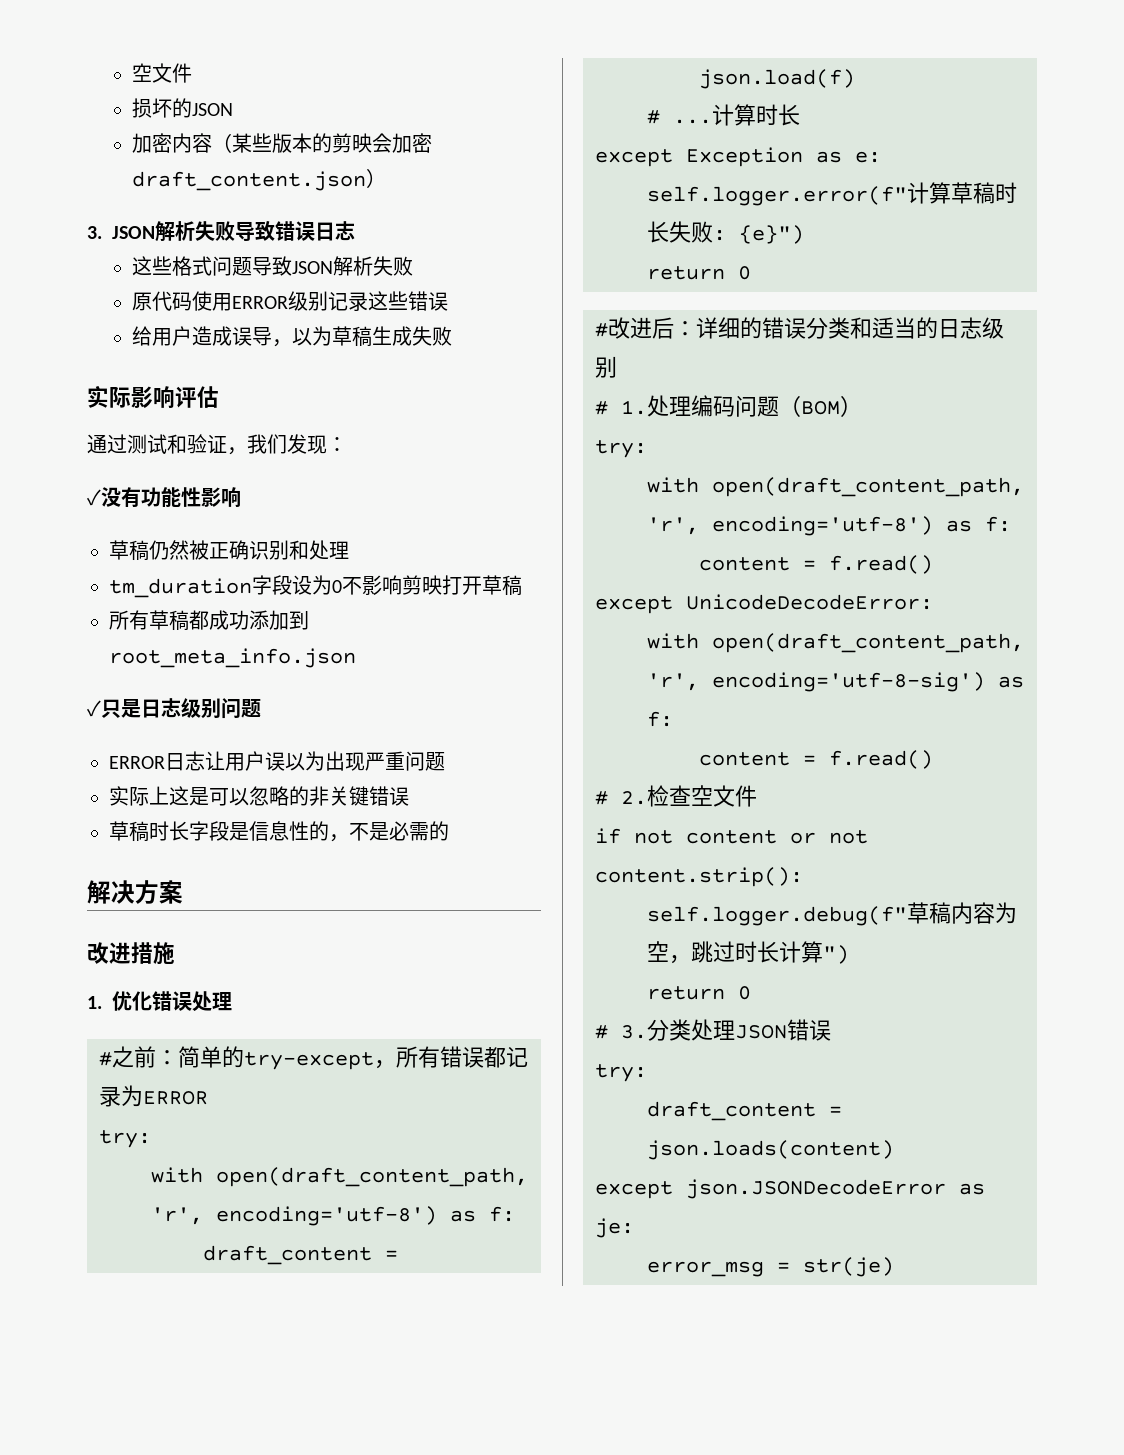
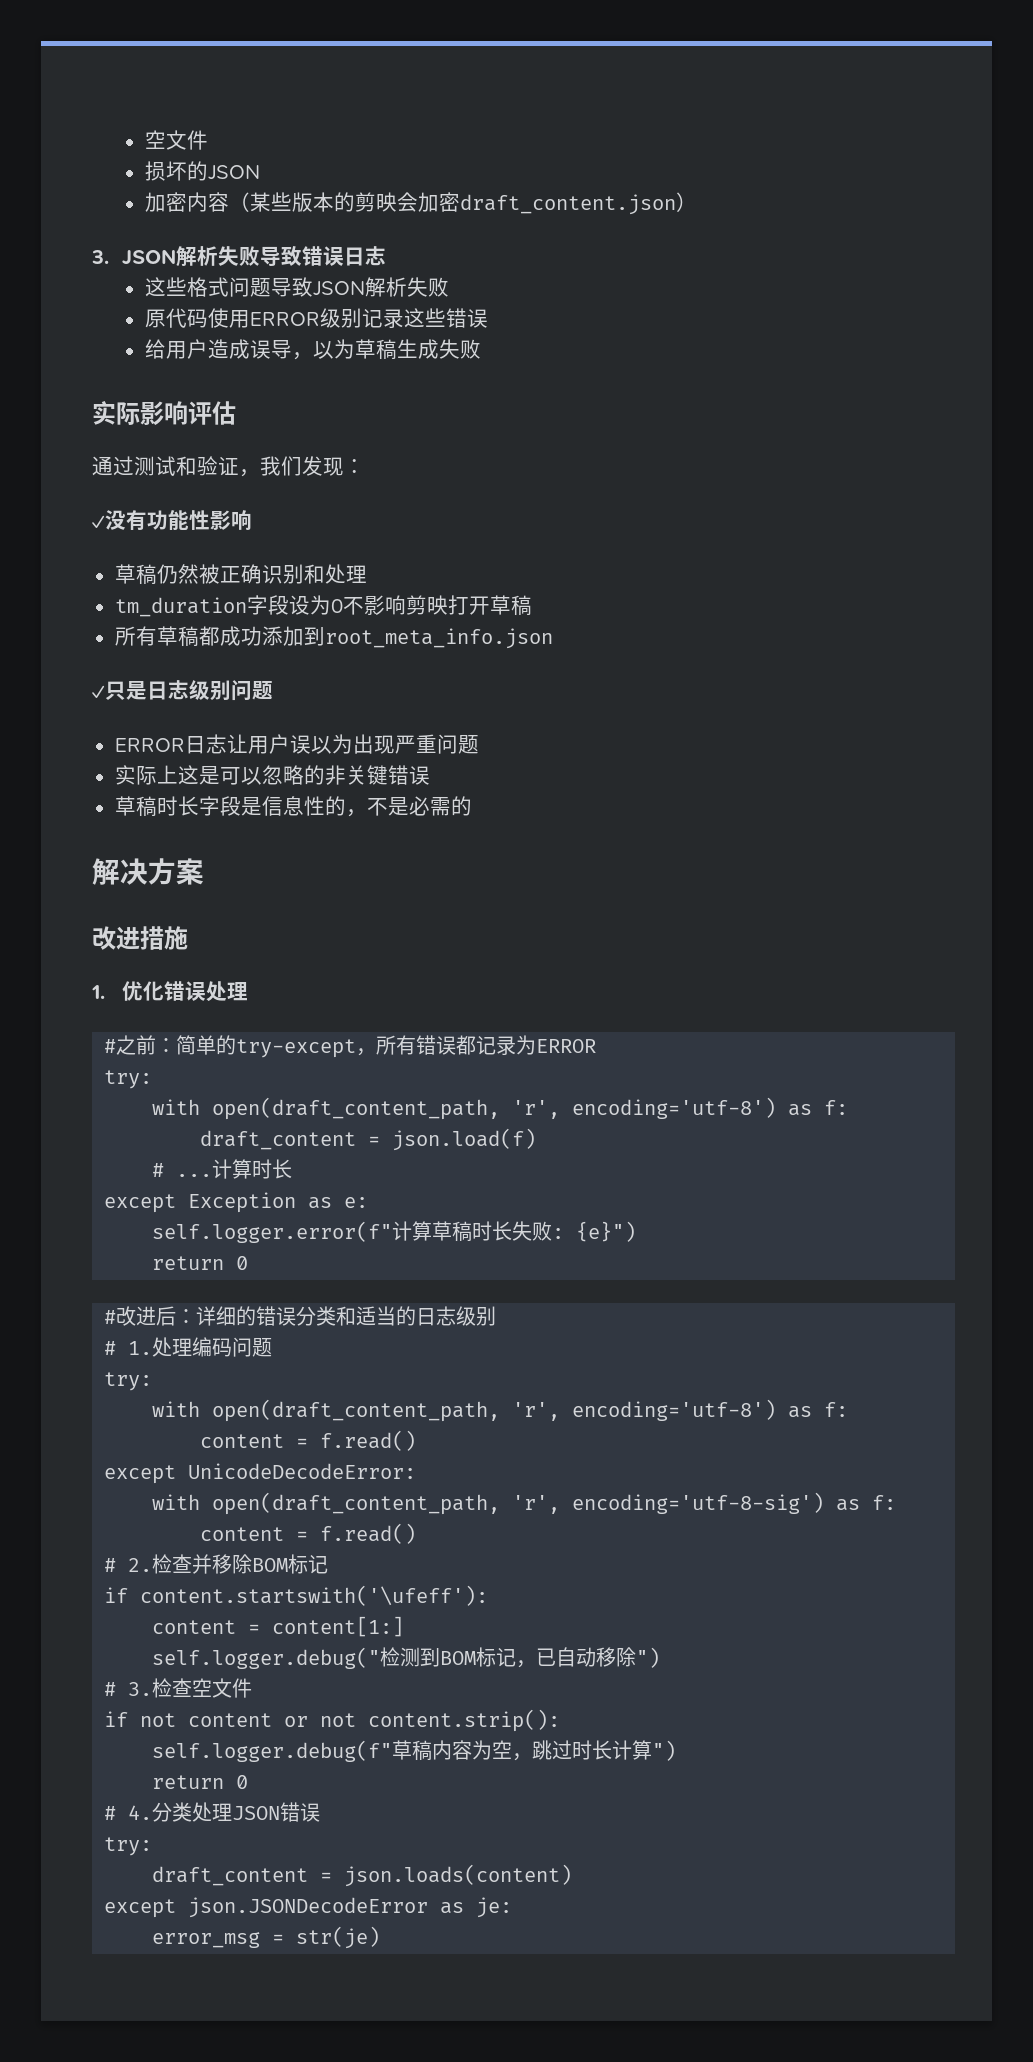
- # 1.处理编码问题（BOM）
+ # 1.处理编码问题
- # 2.检查空文件
+ # 2.检查并移除BOM标记
+ if content.startswith('\ufeff'):
+ content = content[1:]
+ self.logger.debug("检测到BOM标记，已自动移除")
+ # 3.检查空文件
- # 3.分类处理JSON错误
+ # 4.分类处理JSON错误

